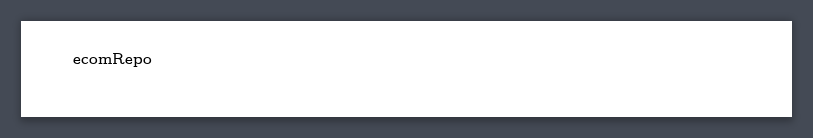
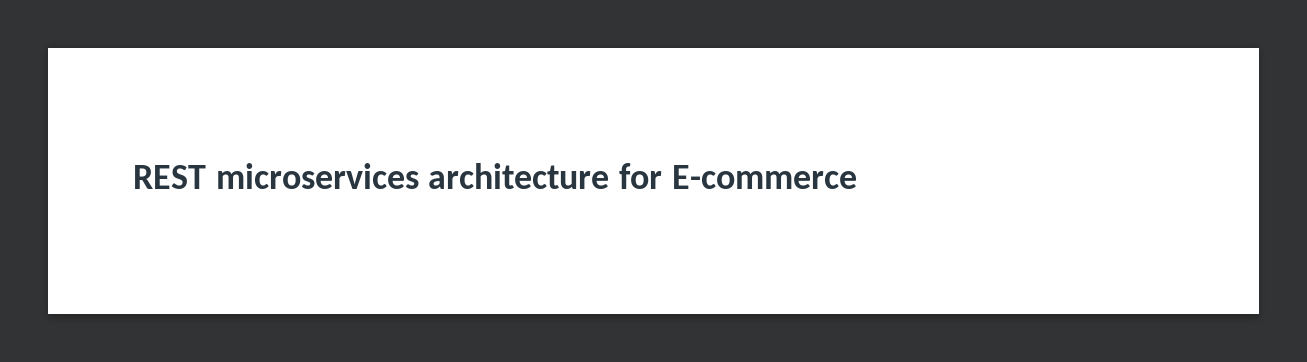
- ecomRepo
+ REST microservices architecture for E-commerce

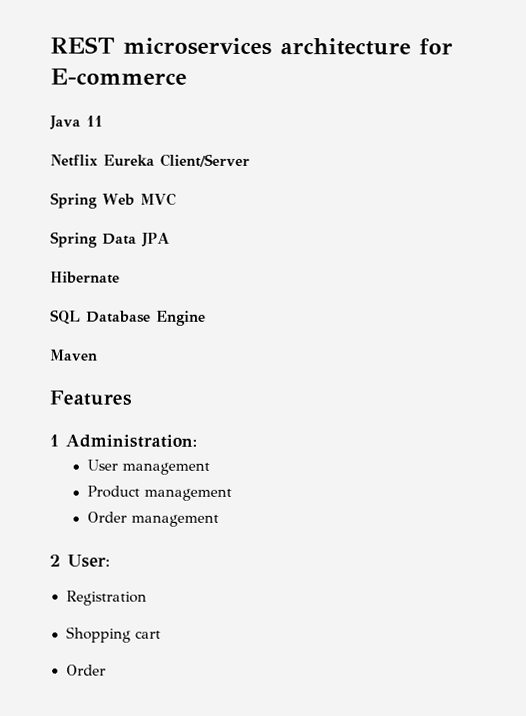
+ Java 11
+ Netflix Eureka Client/Server
+ Spring Web MVC
+ Spring Data JPA
+ Hibernate
+ SQL Database Engine
+ Maven
+ Features
+ 1 Administration:
+ User management
+ Product management
+ Order management
+ 2 User:
+ Registration
+ Shopping cart
+ Order

